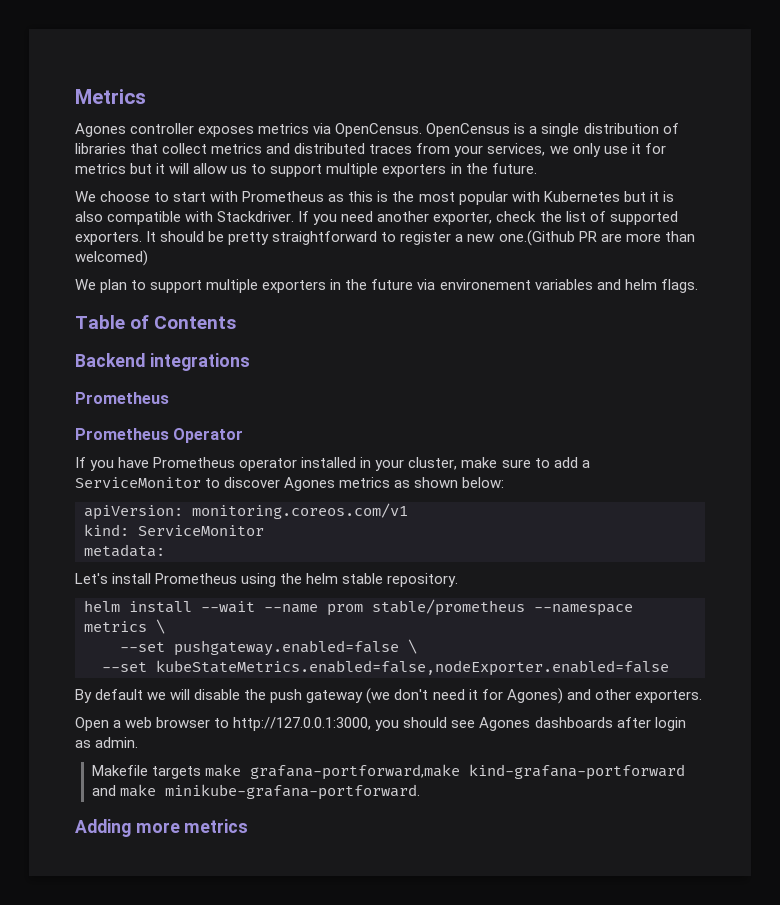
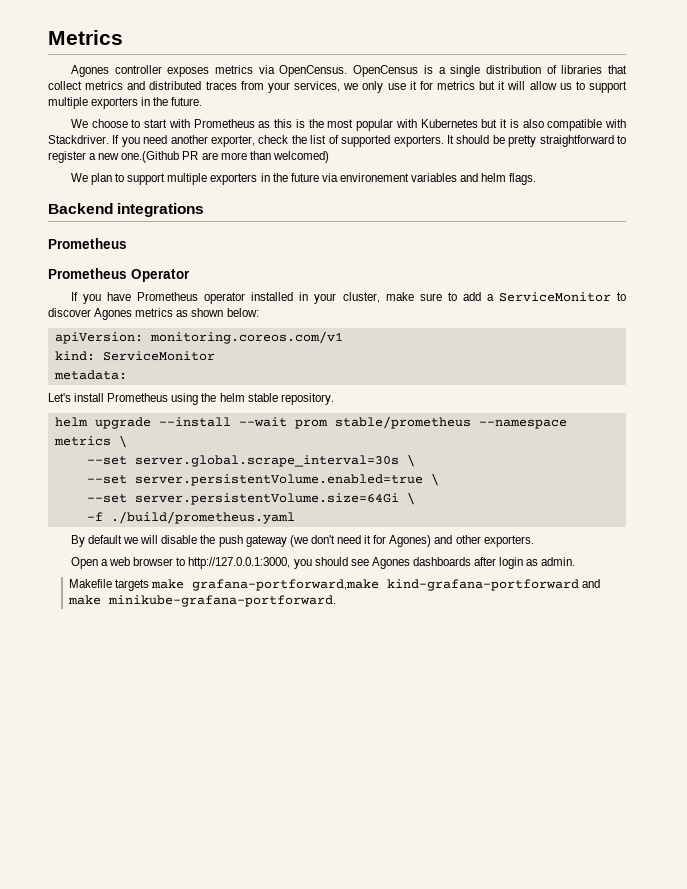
- Table of Contents
- helm install --wait --name prom stable/prometheus --namespace metrics \
+ helm upgrade --install --wait prom stable/prometheus --namespace metrics \
- --set pushgateway.enabled=false \
- --set kubeStateMetrics.enabled=false,nodeExporter.enabled=false
+ --set server.global.scrape_interval=30s \
+ --set server.persistentVolume.enabled=true \
+ --set server.persistentVolume.size=64Gi \
+ -f ./build/prometheus.yaml
- Adding more metrics

